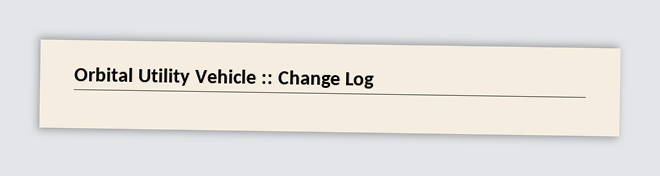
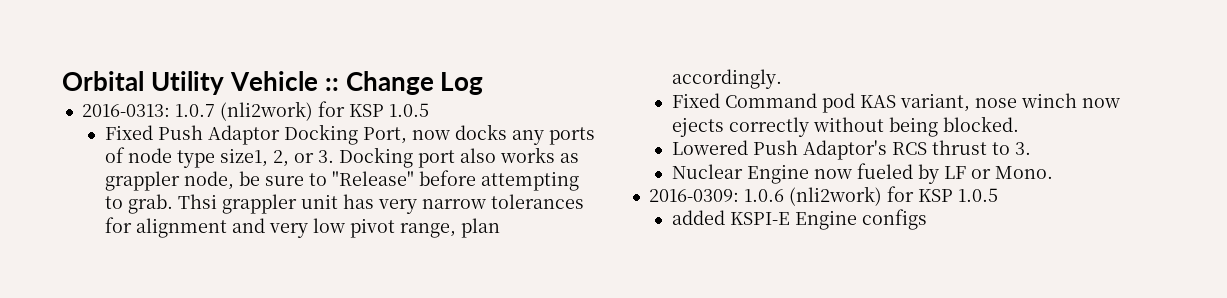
+ 2016-0313: 1.0.7 (nli2work) for KSP 1.0.5
+ Fixed Push Adaptor Docking Port, now docks any ports of node type size1, 2, or 3. Docking port also works as grappler node, be sure to "Release" before attempting to grab. Thsi grappler unit has very narrow tolerances for alignment and very low pivot range, plan accordingly.
+ Fixed Command pod KAS variant, nose winch now ejects correctly without being blocked.
+ Lowered Push Adaptor's RCS thrust to 3.
+ Nuclear Engine now fueled by LF or Mono.
+ 2016-0309: 1.0.6 (nli2work) for KSP 1.0.5
+ added KSPI-E Engine configs

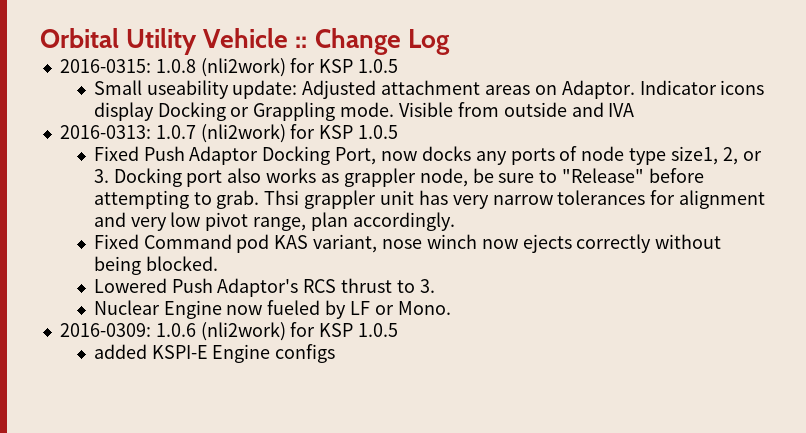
+ 2016-0315: 1.0.8 (nli2work) for KSP 1.0.5
+ Small useability update: Adjusted attachment areas on Adaptor. Indicator icons display Docking or Grappling mode. Visible from outside and IVA

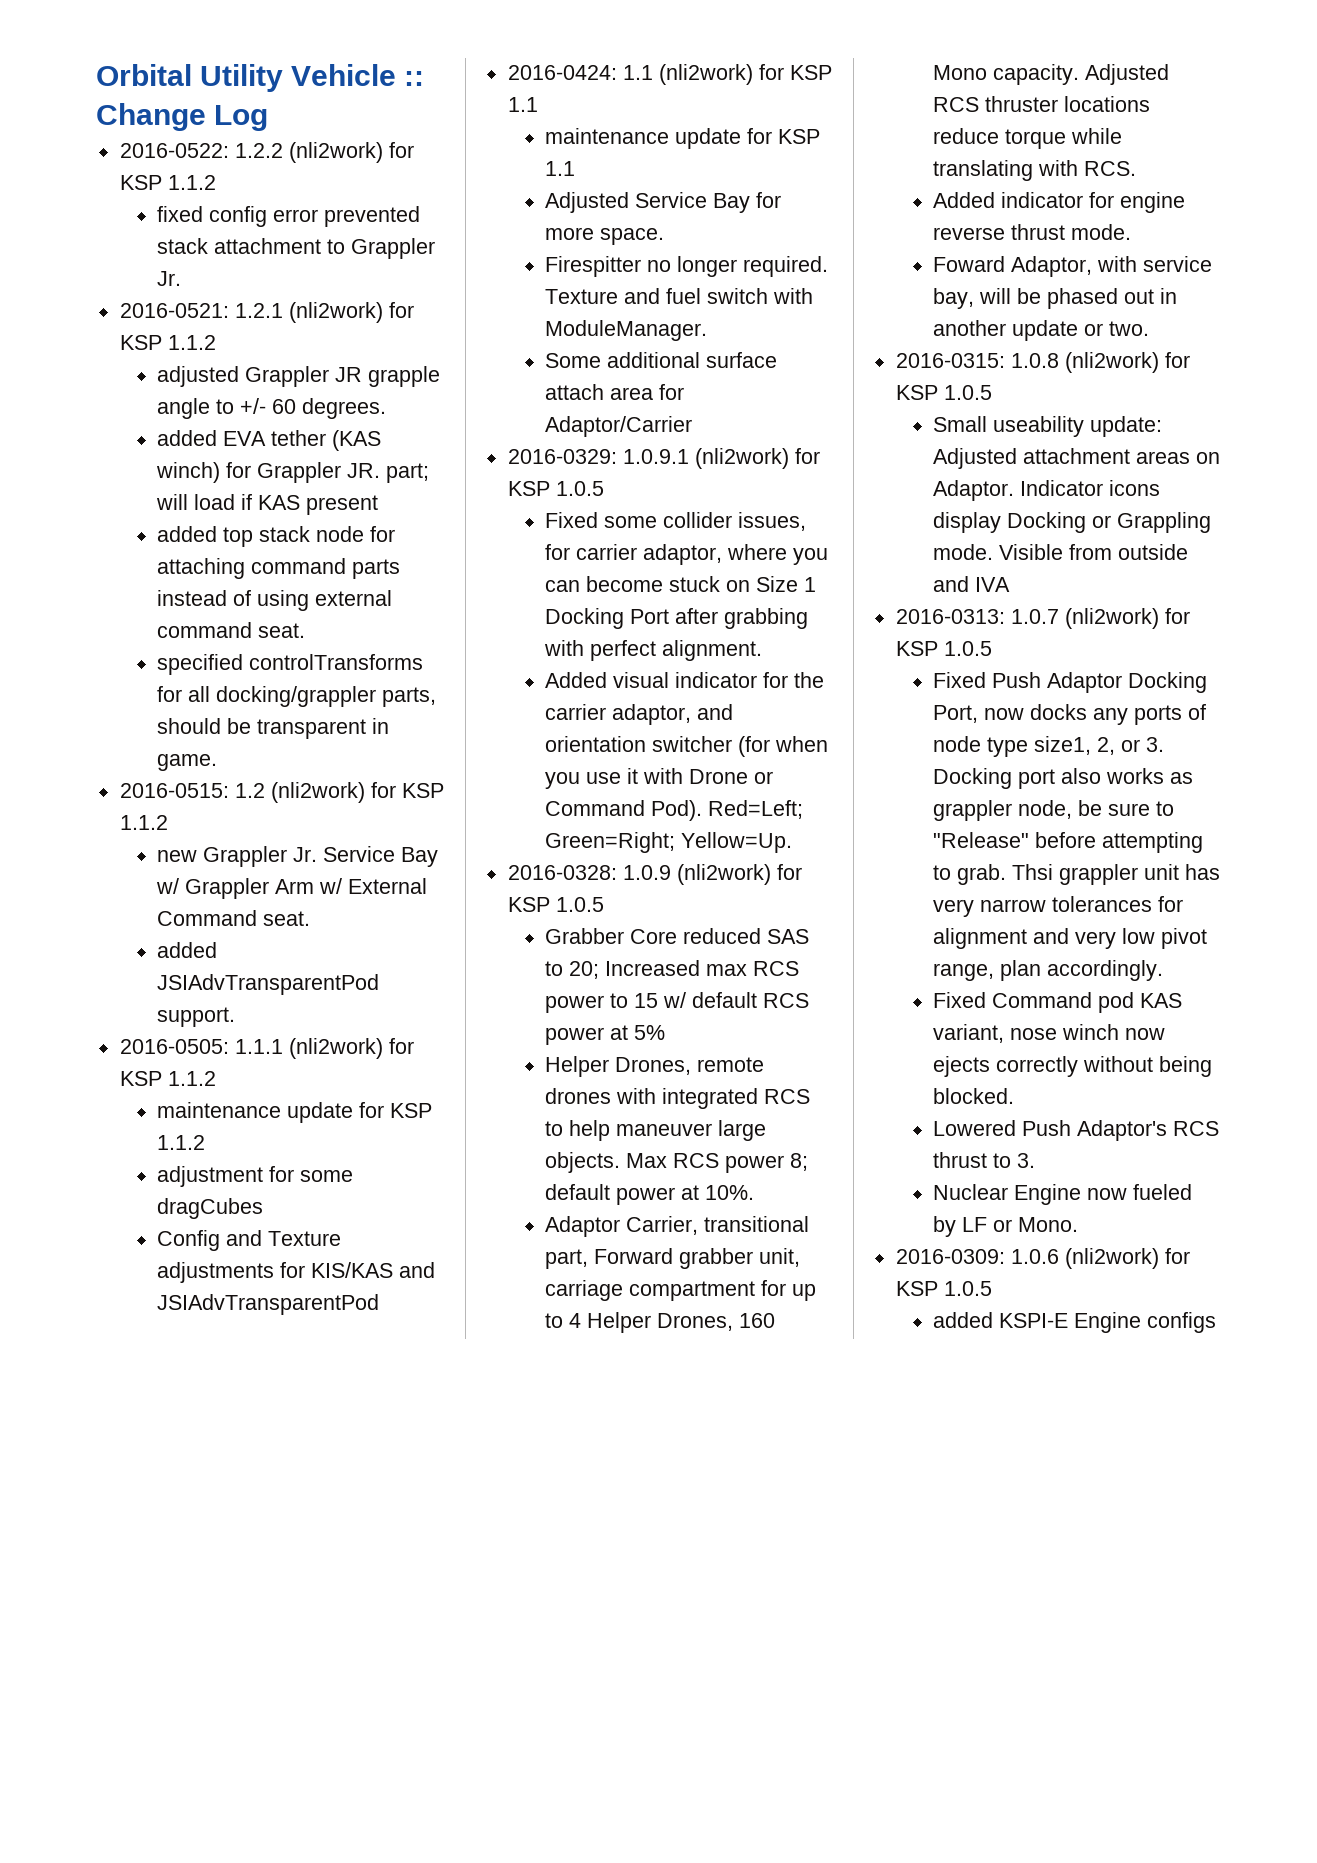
+ 2016-0522: 1.2.2 (nli2work) for KSP 1.1.2
+ fixed config error prevented stack attachment to Grappler Jr.
+ 2016-0521: 1.2.1 (nli2work) for KSP 1.1.2
+ adjusted Grappler JR grapple angle to +/- 60 degrees.
+ added EVA tether (KAS winch) for Grappler JR. part; will load if KAS present
+ added top stack node for attaching command parts instead of using external command seat.
+ specified controlTransforms for all docking/grappler parts, should be transparent in game.
+ 2016-0515: 1.2 (nli2work) for KSP 1.1.2
+ new Grappler Jr. Service Bay w/ Grappler Arm w/ External Command seat.
+ added JSIAdvTransparentPod support.
+ 2016-0505: 1.1.1 (nli2work) for KSP 1.1.2
+ maintenance update for KSP 1.1.2
+ adjustment for some dragCubes
+ Config and Texture adjustments for KIS/KAS and JSIAdvTransparentPod
+ 2016-0424: 1.1 (nli2work) for KSP 1.1
+ maintenance update for KSP 1.1
+ Adjusted Service Bay for more space.
+ Firespitter no longer required. Texture and fuel switch with ModuleManager.
+ Some additional surface attach area for Adaptor/Carrier
+ 2016-0329: 1.0.9.1 (nli2work) for KSP 1.0.5
+ Fixed some collider issues, for carrier adaptor, where you can become stuck on Size 1 Docking Port after grabbing with perfect alignment.
+ Added visual indicator for the carrier adaptor, and orientation switcher (for when you use it with Drone or Command Pod). Red=Left; Green=Right; Yellow=Up.
+ 2016-0328: 1.0.9 (nli2work) for KSP 1.0.5
+ Grabber Core reduced SAS to 20; Increased max RCS power to 15 w/ default RCS power at 5%
+ Helper Drones, remote drones with integrated RCS to help maneuver large objects. Max RCS power 8; default power at 10%.
+ Adaptor Carrier, transitional part, Forward grabber unit, carriage compartment for up to 4 Helper Drones, 160 Mono capacity. Adjusted RCS thruster locations reduce torque while translating with RCS.
+ Added indicator for engine reverse thrust mode.
+ Foward Adaptor, with service bay, will be phased out in another update or two.

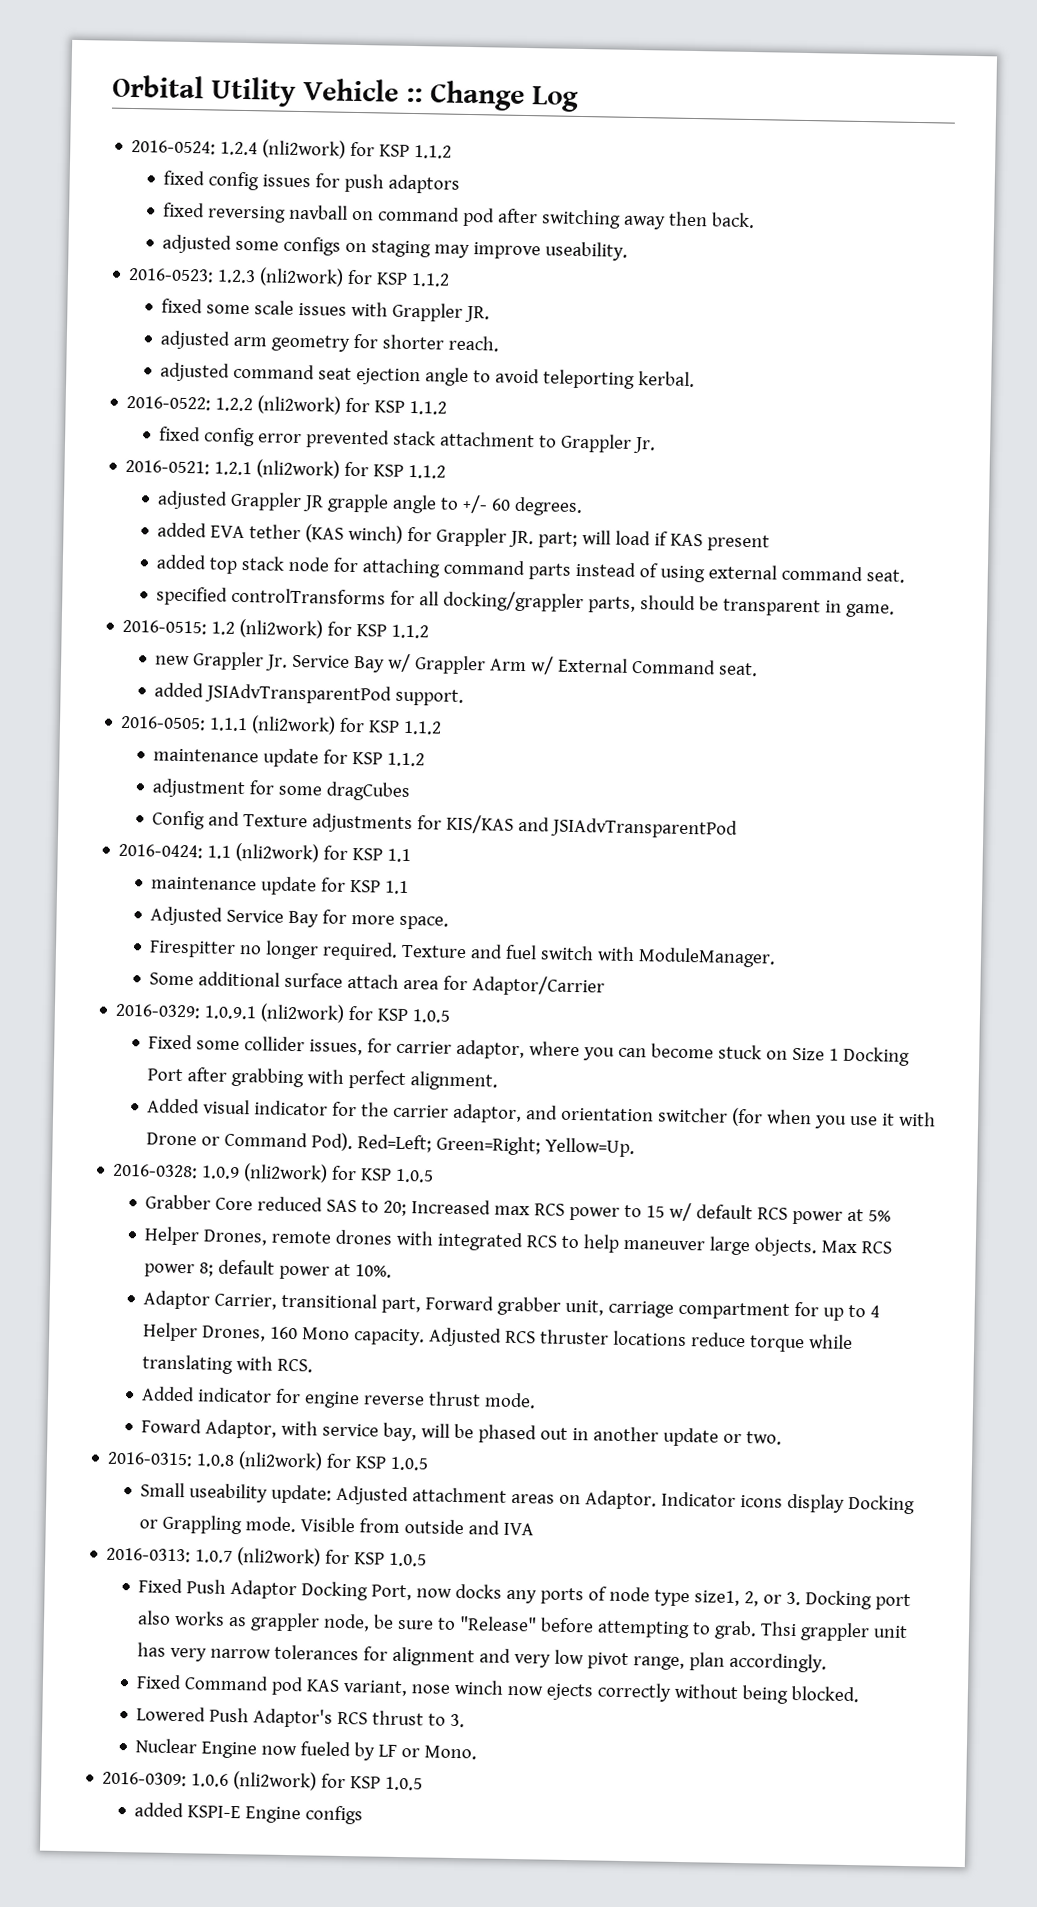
+ 2016-0524: 1.2.4 (nli2work) for KSP 1.1.2
+ fixed config issues for push adaptors
+ fixed reversing navball on command pod after switching away then back.
+ adjusted some configs on staging may improve useability.
+ 2016-0523: 1.2.3 (nli2work) for KSP 1.1.2
+ fixed some scale issues with Grappler JR.
+ adjusted arm geometry for shorter reach.
+ adjusted command seat ejection angle to avoid teleporting kerbal.

